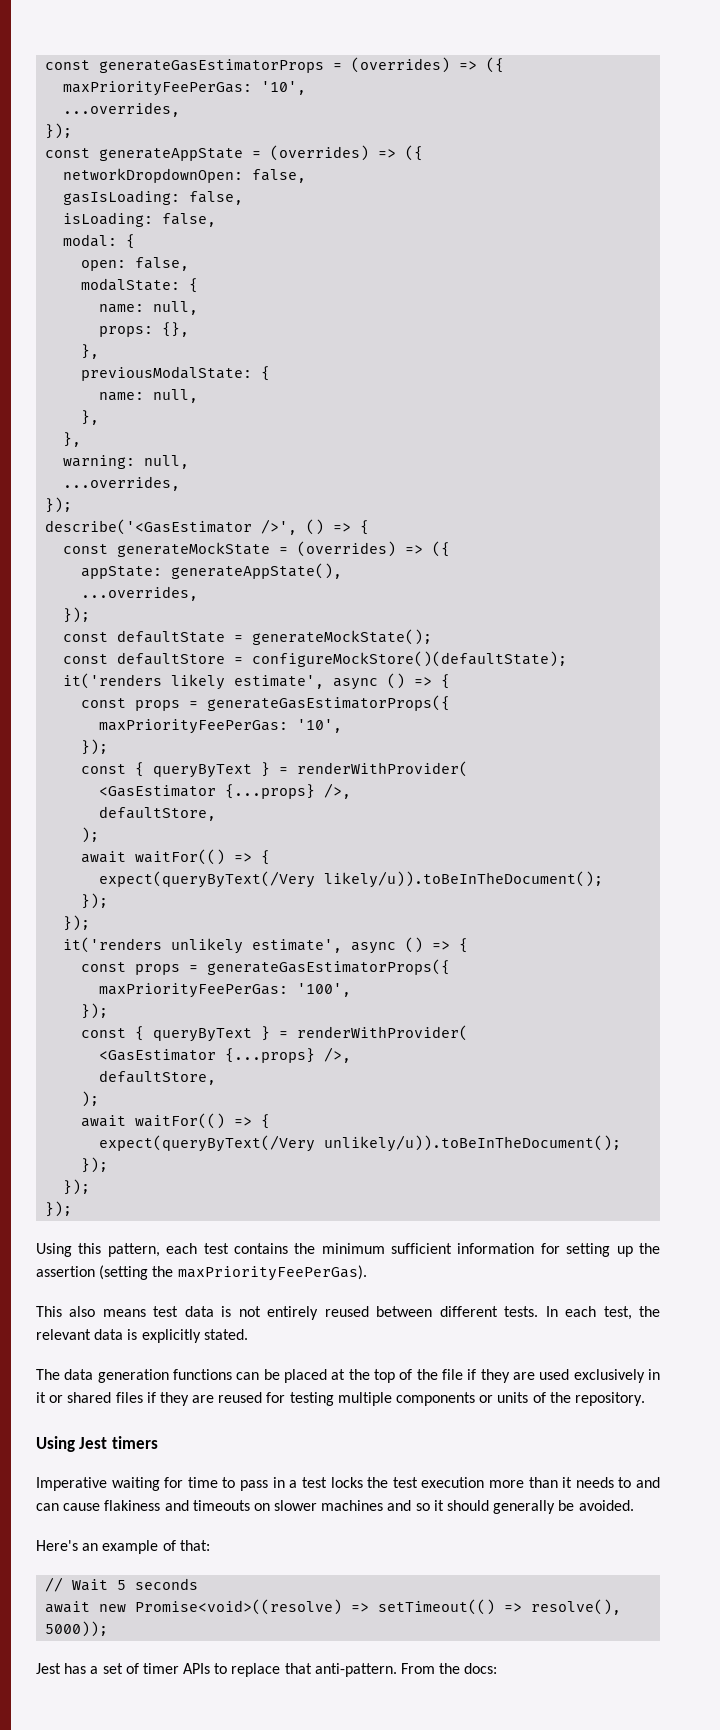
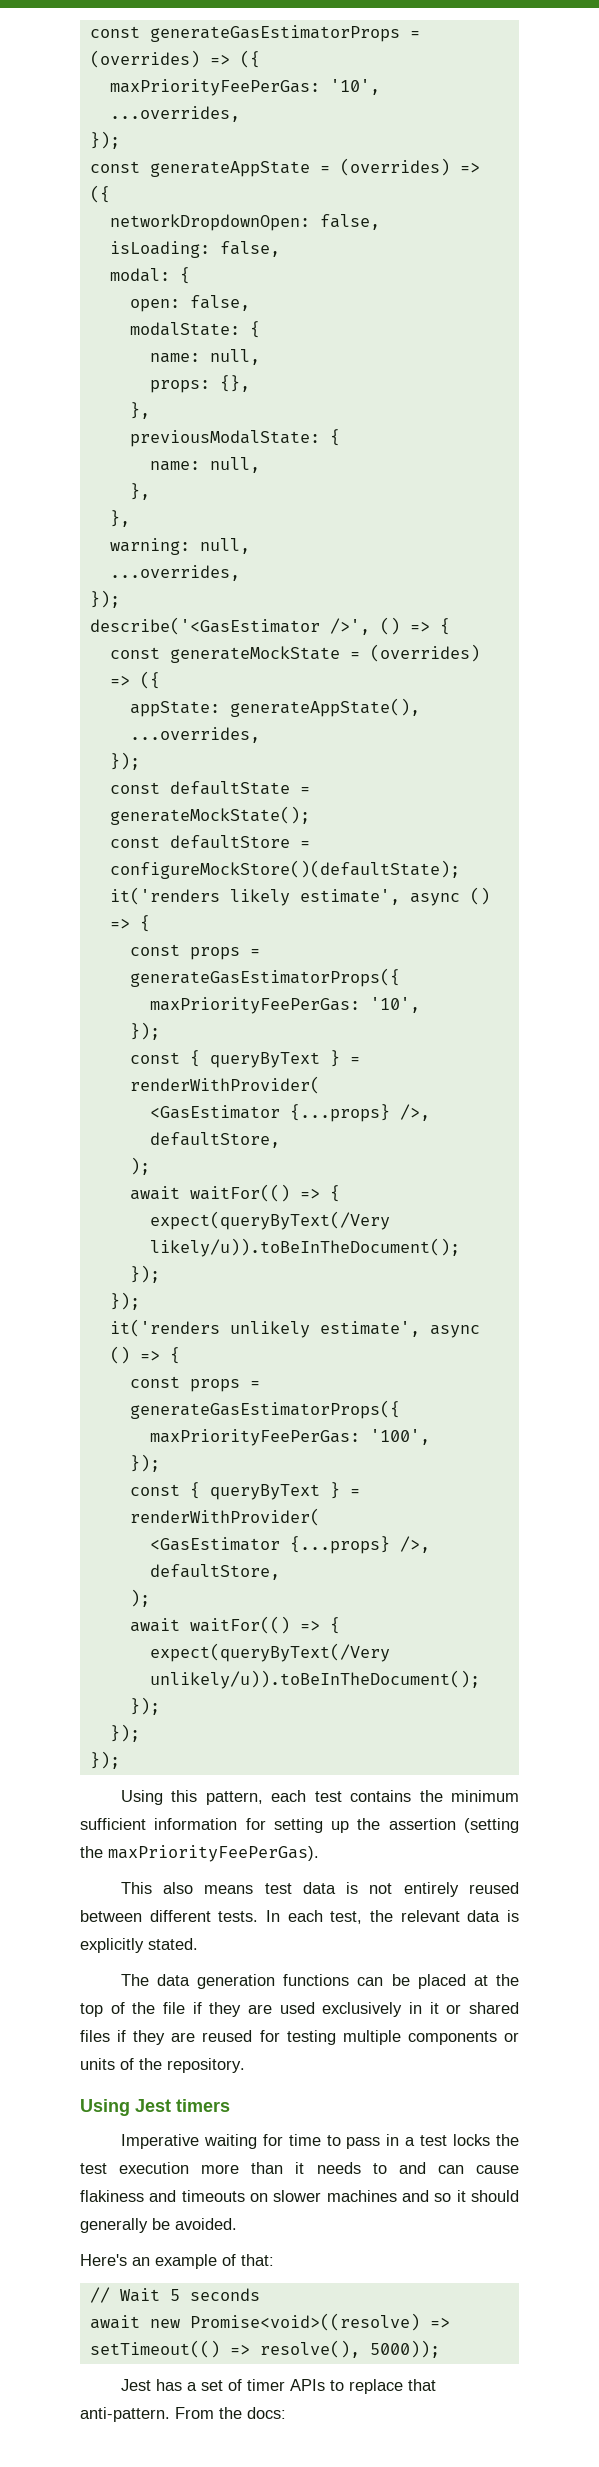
- gasIsLoading: false,

